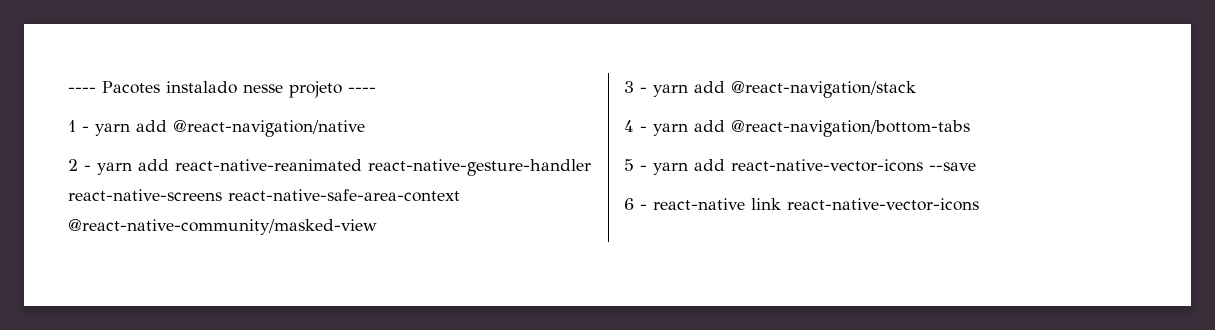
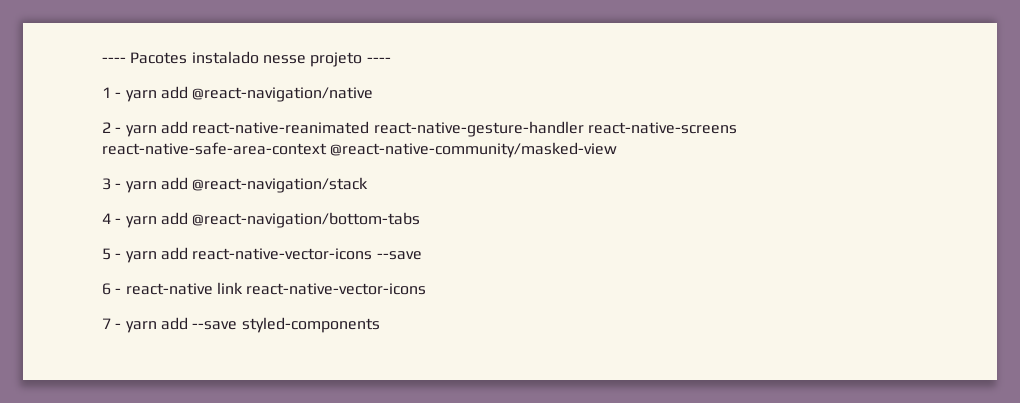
+ 7 - yarn add --save styled-components

